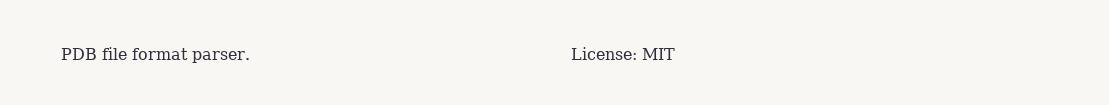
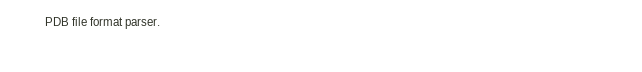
- License: MIT

